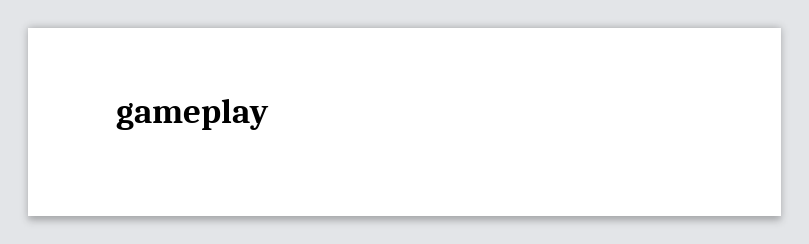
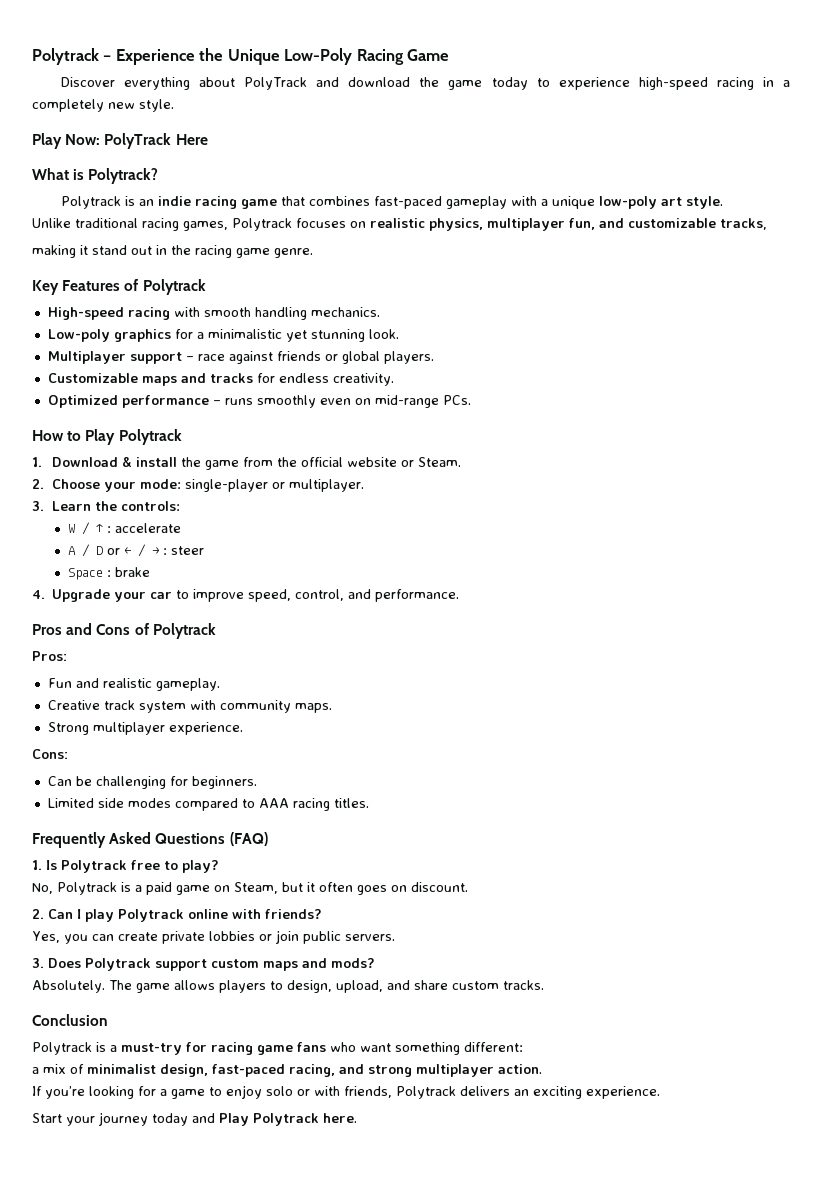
- gameplay
+ Polytrack – Experience the Unique Low-Poly Racing Game
+ Discover everything about PolyTrack and download the game today to experience high-speed racing in a completely new style.
+ Play Now: PolyTrack Here
+ What is Polytrack?
+ Polytrack is an indie racing game that combines fast-paced gameplay with a unique low-poly art style.
+ Unlike traditional racing games, Polytrack focuses on realistic physics, multiplayer fun, and customizable tracks,
+ making it stand out in the racing game genre.
+ Key Features of Polytrack
+ High-speed racing with smooth handling mechanics.
+ Low-poly graphics for a minimalistic yet stunning look.
+ Multiplayer support – race against friends or global players.
+ Customizable maps and tracks for endless creativity.
+ Optimized performance – runs smoothly even on mid-range PCs.
+ How to Play Polytrack
+ 1. Download & install the game from the official website or Steam.
+ 2. Choose your mode: single-player or multiplayer.
+ 3. Learn the controls:
+ W / ↑ : accelerate
+ A / D or ← / → : steer
+ Space : brake
+ 4. Upgrade your car to improve speed, control, and performance.
+ Pros and Cons of Polytrack
+ Pros:
+ Fun and realistic gameplay.
+ Creative track system with community maps.
+ Strong multiplayer experience.
+ Cons:
+ Can be challenging for beginners.
+ Limited side modes compared to AAA racing titles.
+ Frequently Asked Questions (FAQ)
+ 1. Is Polytrack free to play?
+ No, Polytrack is a paid game on Steam, but it often goes on discount.
+ 2. Can I play Polytrack online with friends?
+ Yes, you can create private lobbies or join public servers.
+ 3. Does Polytrack support custom maps and mods?
+ Absolutely. The game allows players to design, upload, and share custom tracks.
+ Conclusion
+ Polytrack is a must-try for racing game fans who want something different:
+ a mix of minimalist design, fast-paced racing, and strong multiplayer action.
+ If you’re looking for a game to enjoy solo or with friends, Polytrack delivers an exciting experience.
+ Start your journey today and Play Polytrack here.

